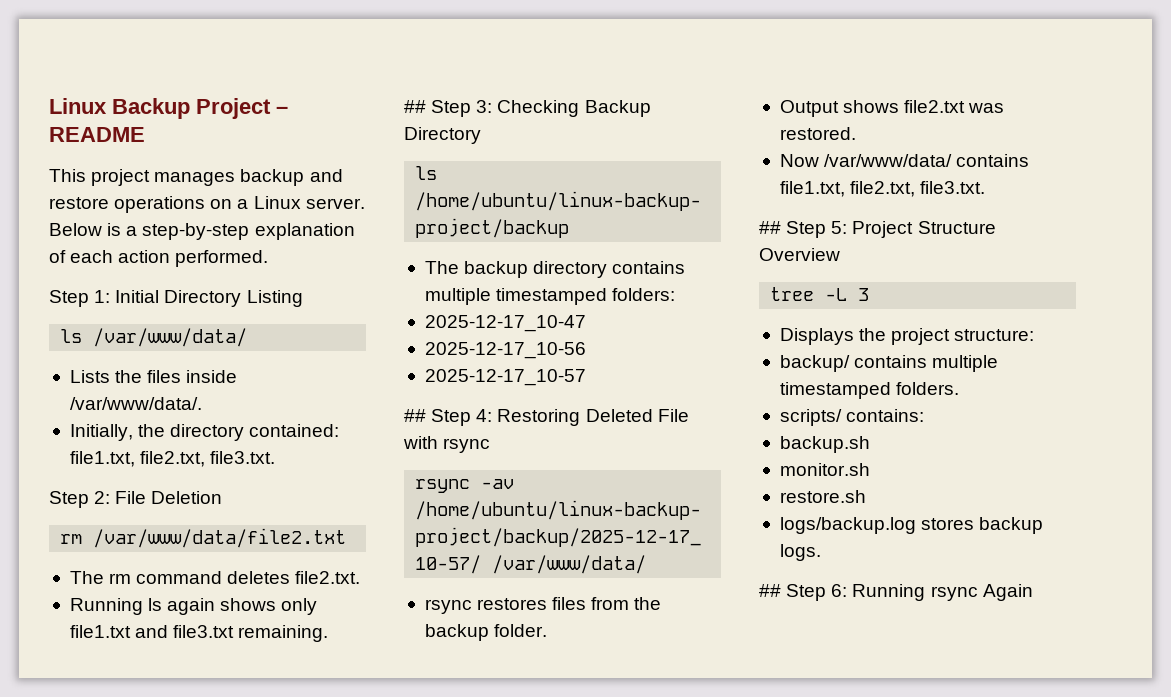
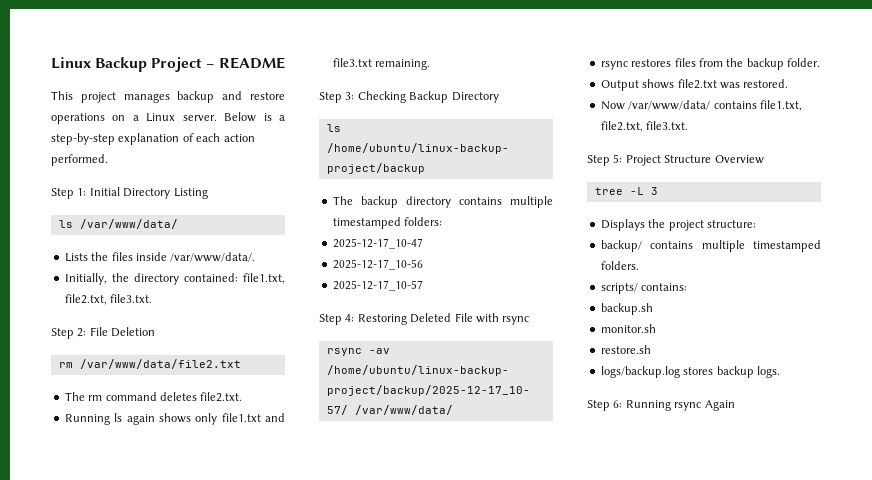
- ## Step 3: Checking Backup Directory
+ Step 3: Checking Backup Directory
- ## Step 4: Restoring Deleted File with rsync
+ Step 4: Restoring Deleted File with rsync
- ## Step 5: Project Structure Overview
+ Step 5: Project Structure Overview
- ## Step 6: Running rsync Again
+ Step 6: Running rsync Again

